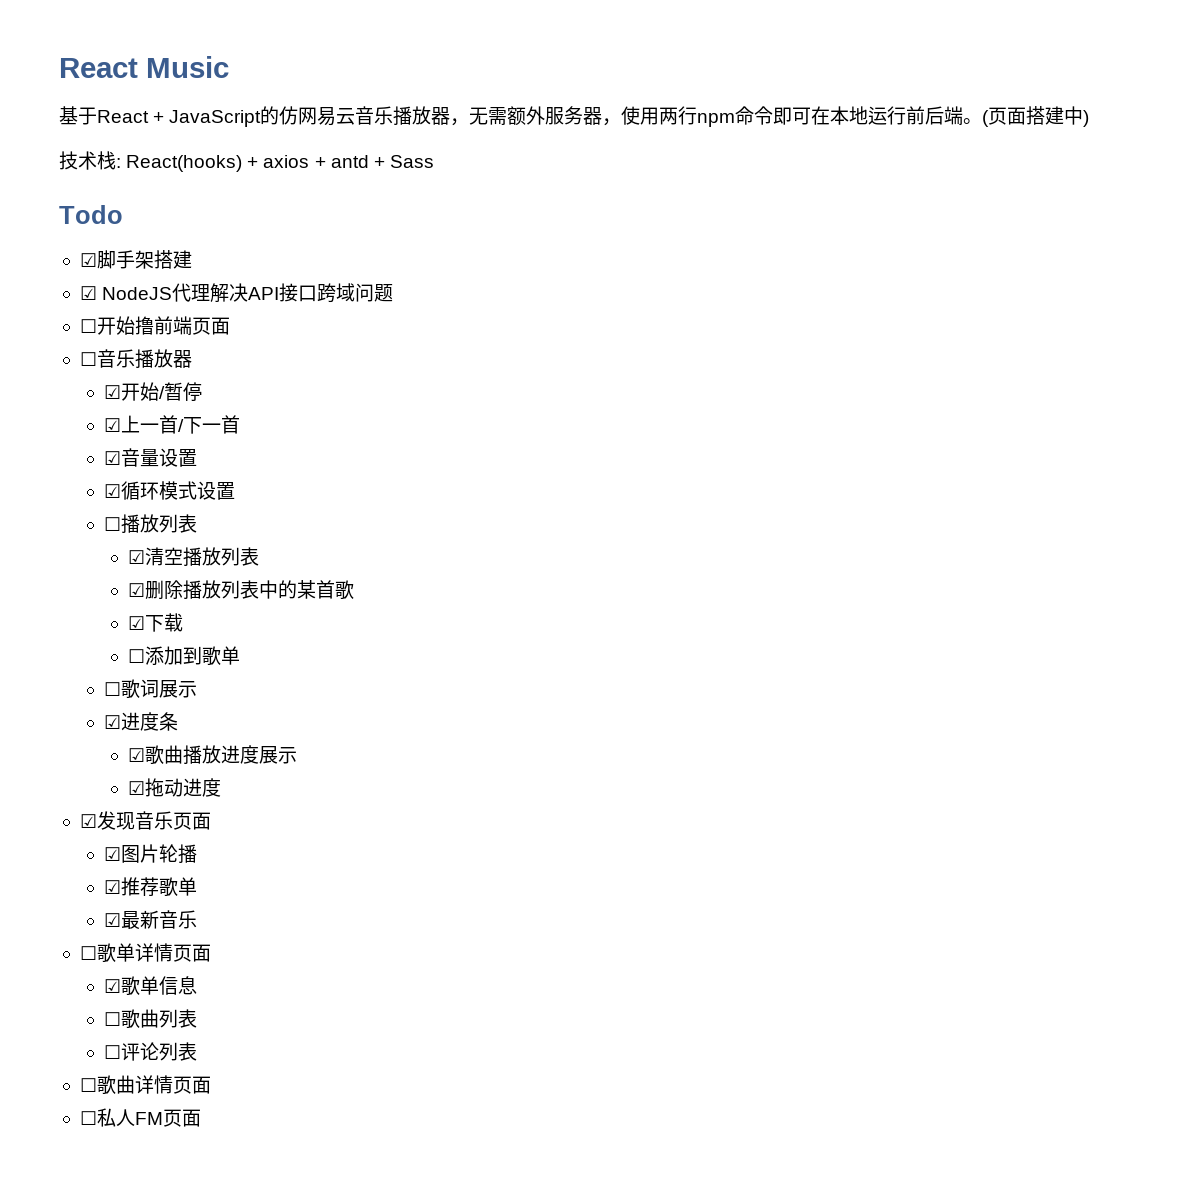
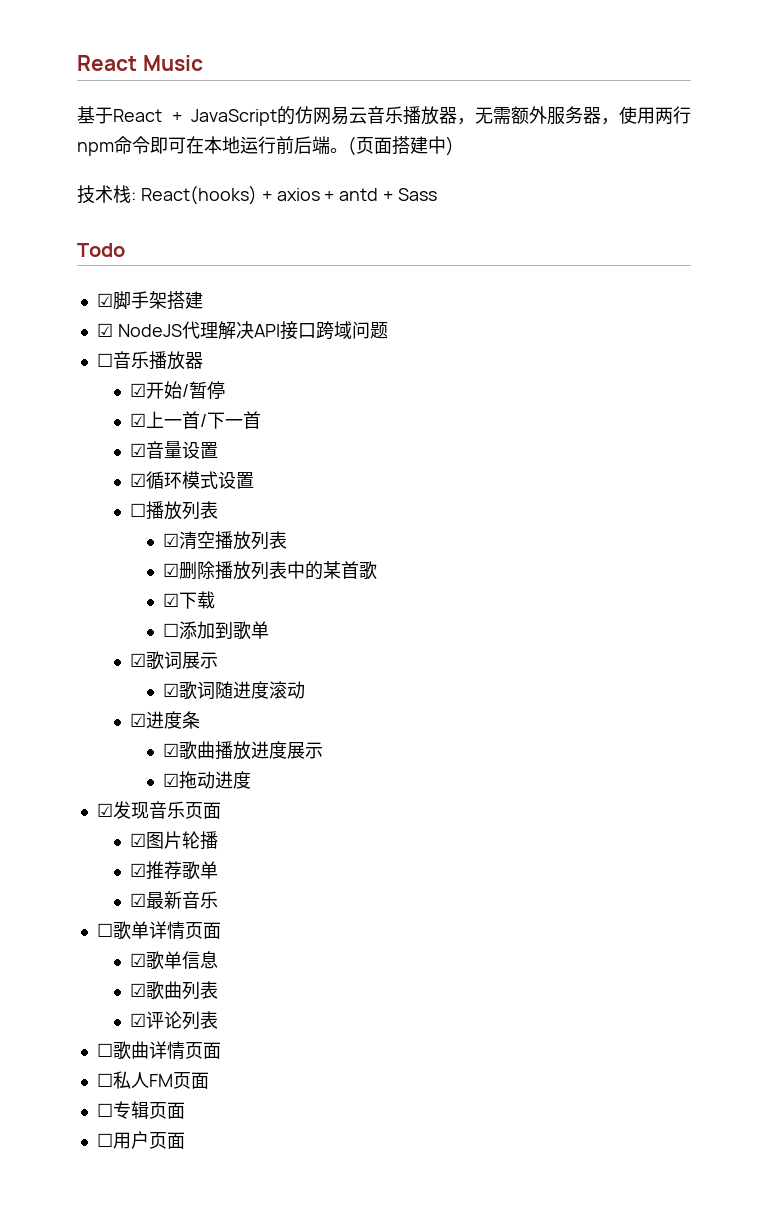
- ☐开始撸前端页面
- ☐歌词展示
+ ☑歌词展示
+ ☑歌词随进度滚动
- ☐歌曲列表
+ ☑歌曲列表
- ☐评论列表
+ ☑评论列表
+ ☐专辑页面
+ ☐用户页面

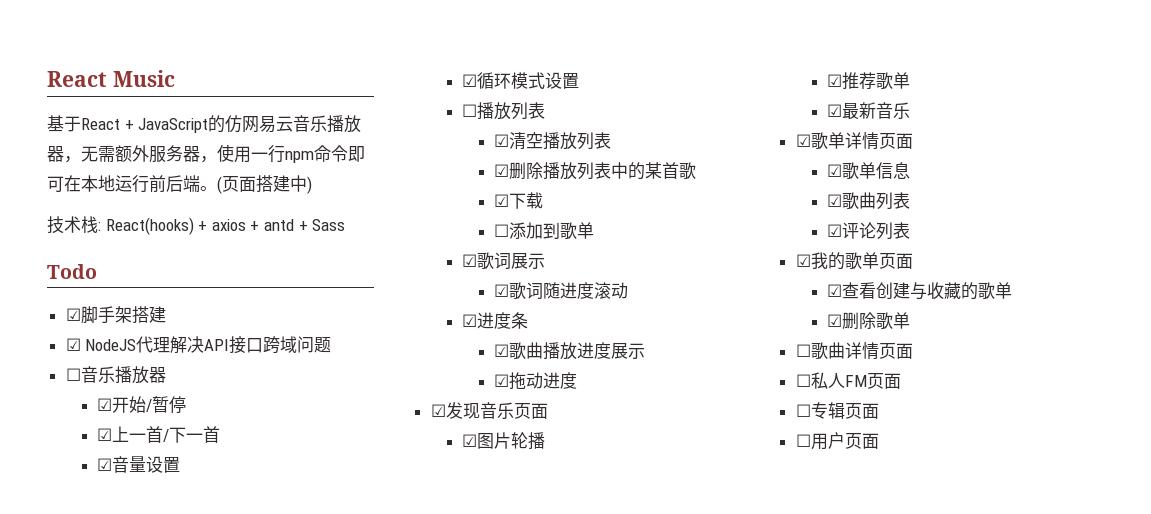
- 基于React + JavaScript的仿网易云音乐播放器，无需额外服务器，使用两行npm命令即可在本地运行前后端。
+ 基于React + JavaScript的仿网易云音乐播放器，无需额外服务器，使用一行npm命令即可在本地运行前后端。
- ☐歌单详情页面
+ ☑歌单详情页面
+ ☑我的歌单页面
+ ☑查看创建与收藏的歌单
+ ☑删除歌单

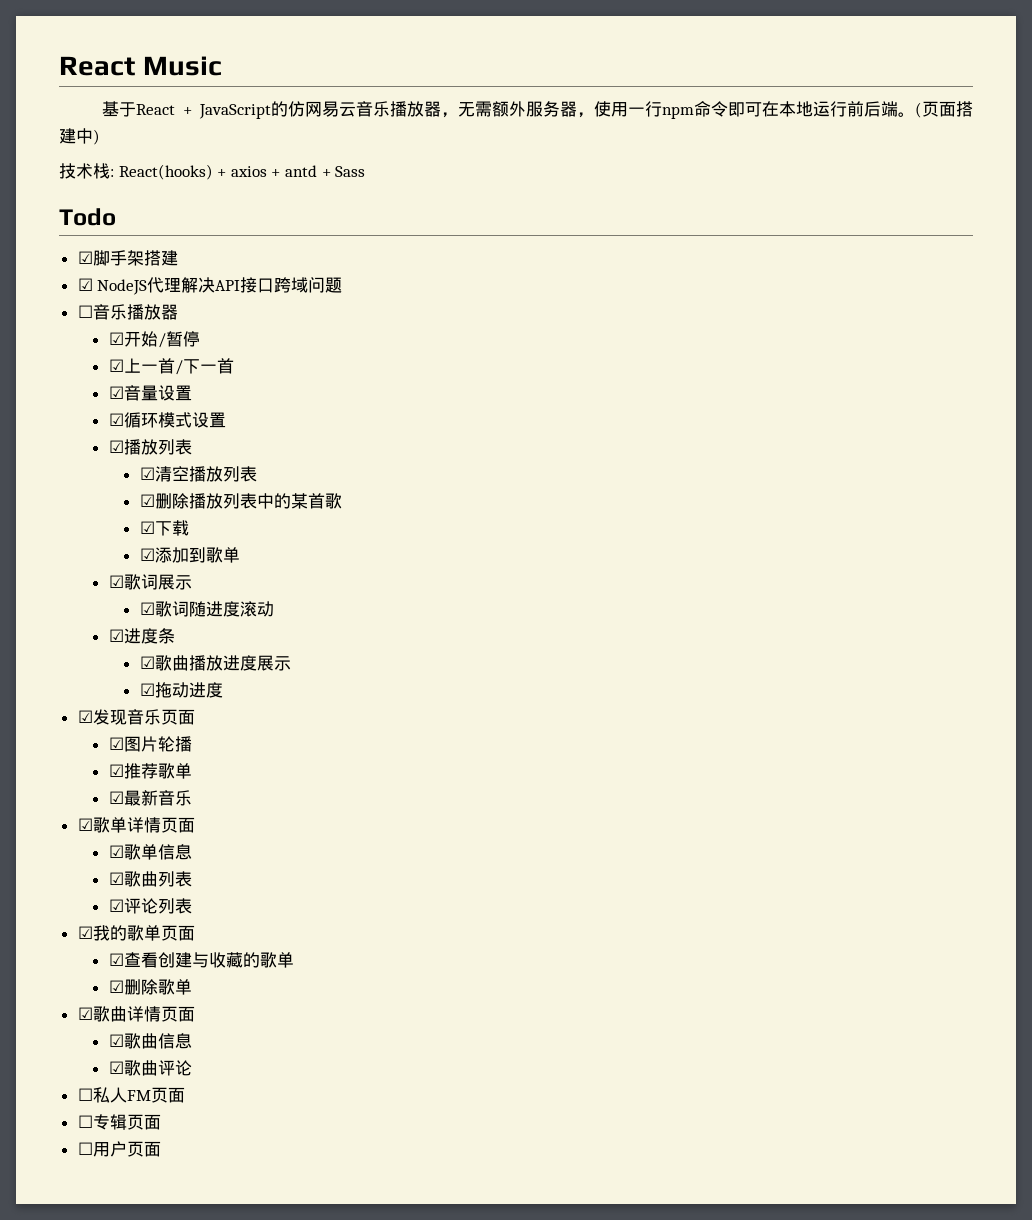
- ☐播放列表
+ ☑播放列表
- ☐添加到歌单
+ ☑添加到歌单
- ☐歌曲详情页面
+ ☑歌曲详情页面
+ ☑歌曲信息
+ ☑歌曲评论

